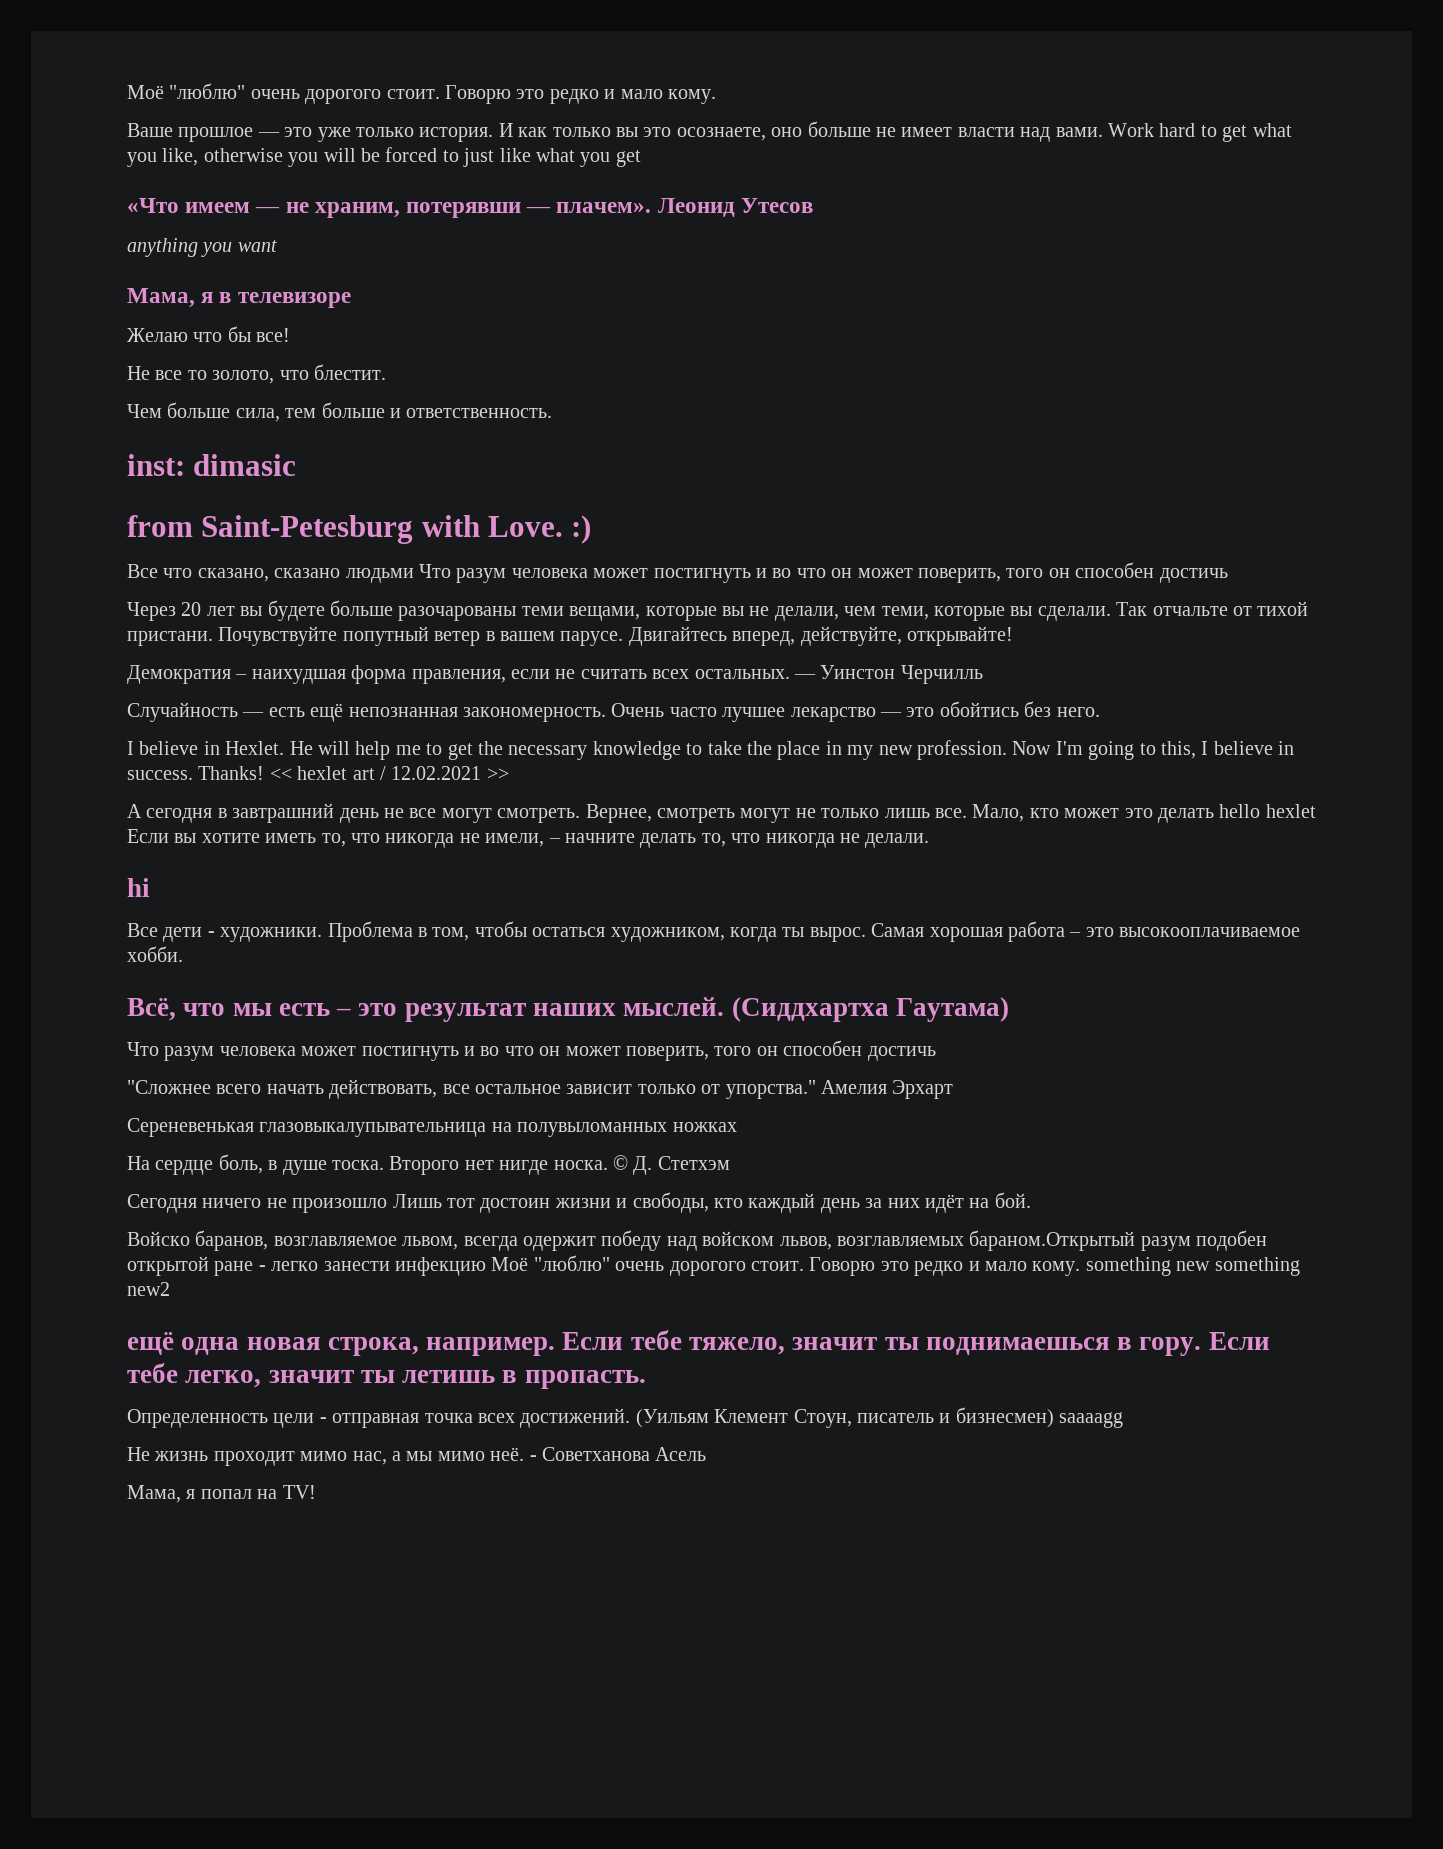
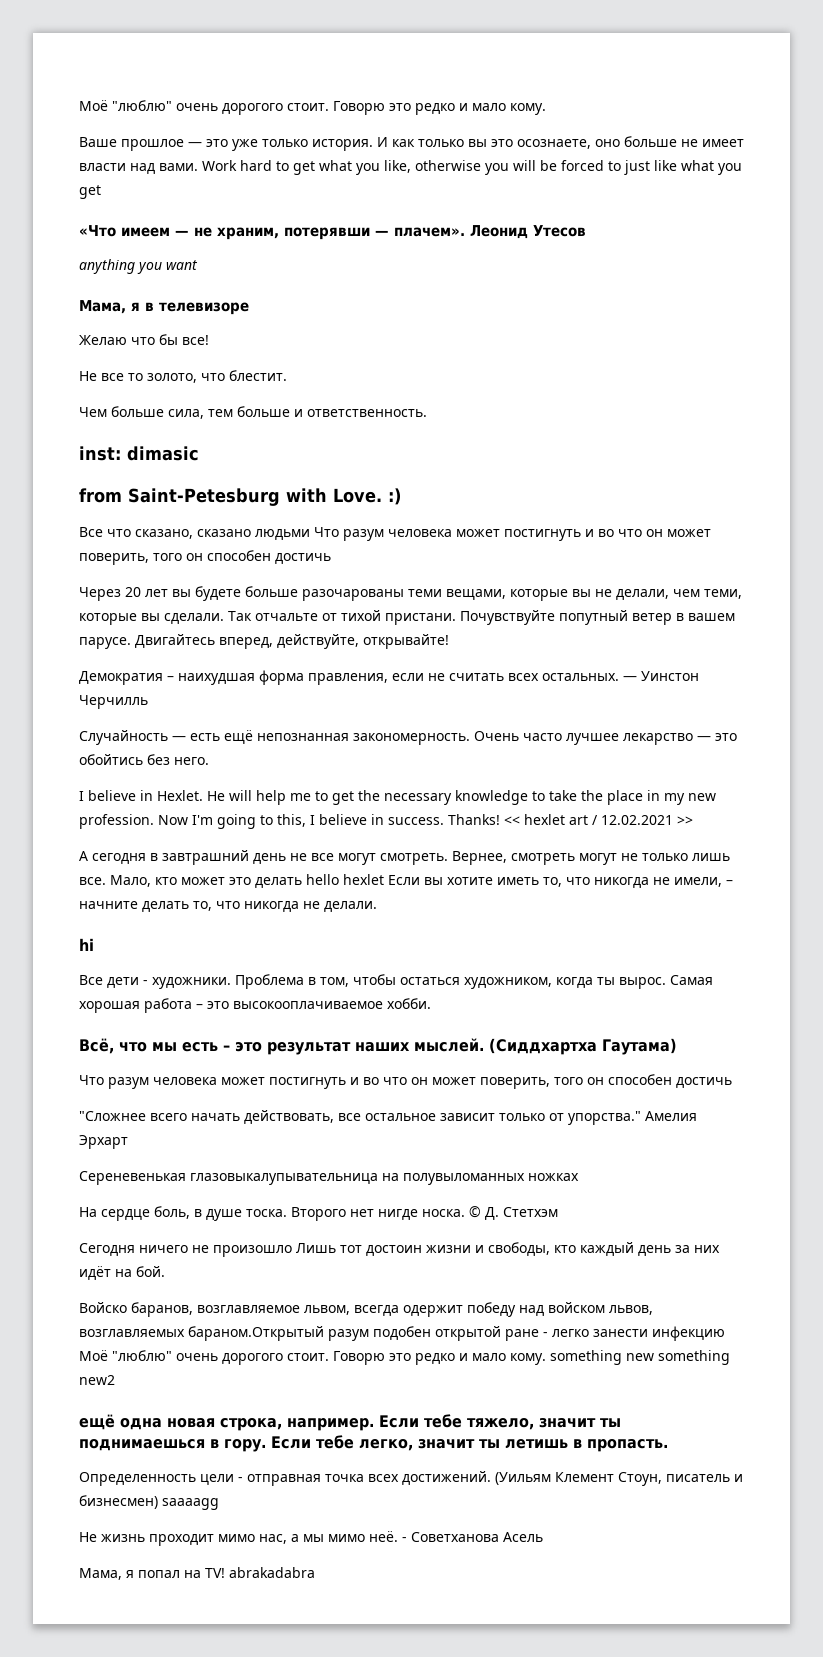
- Мама, я попал на TV!
+ Мама, я попал на TV! abrakadabra

